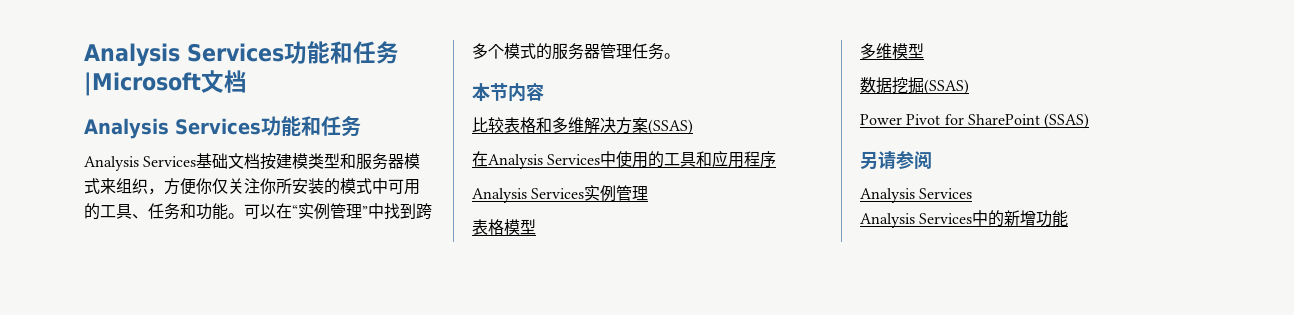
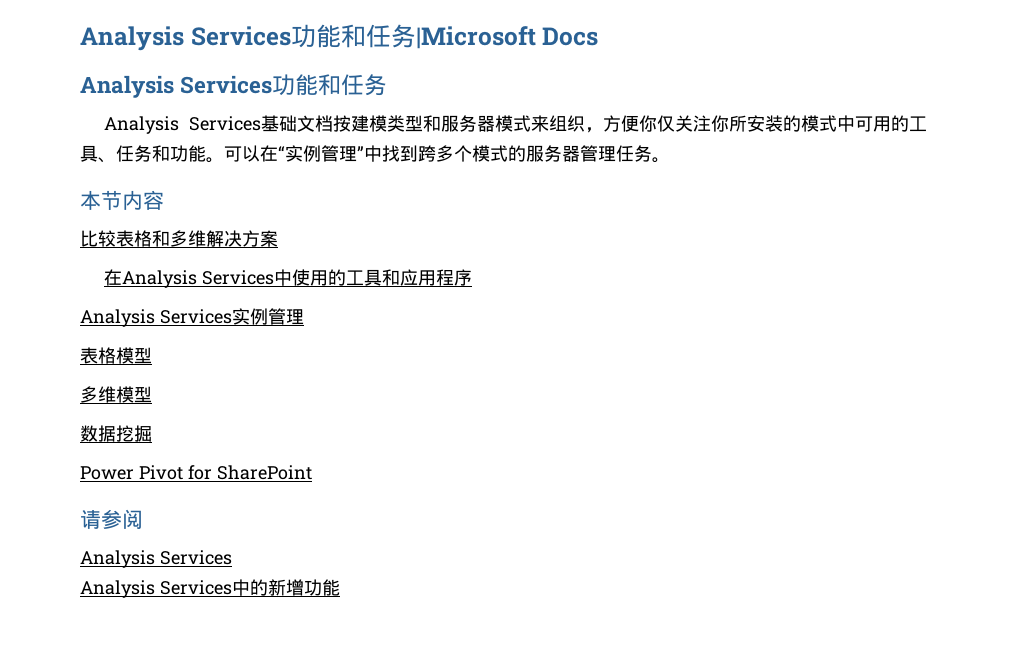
- Analysis Services功能和任务|Microsoft文档
+ Analysis Services功能和任务|Microsoft Docs
- 比较表格和多维解决方案(SSAS)
+ 比较表格和多维解决方案
- 数据挖掘(SSAS)
+ 数据挖掘
- Power Pivot for SharePoint (SSAS)
- 另请参阅
+ Power Pivot for SharePoint
+ 请参阅

